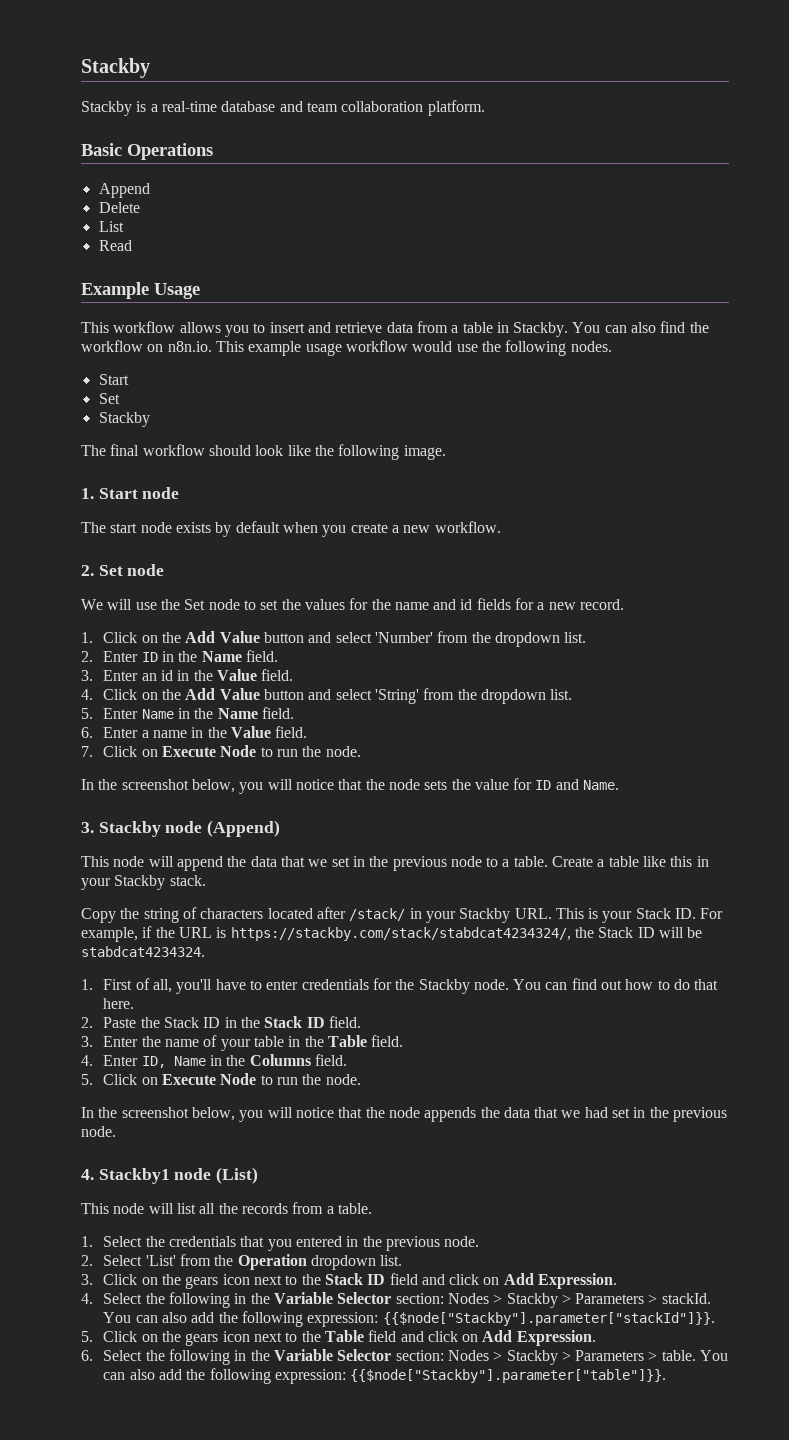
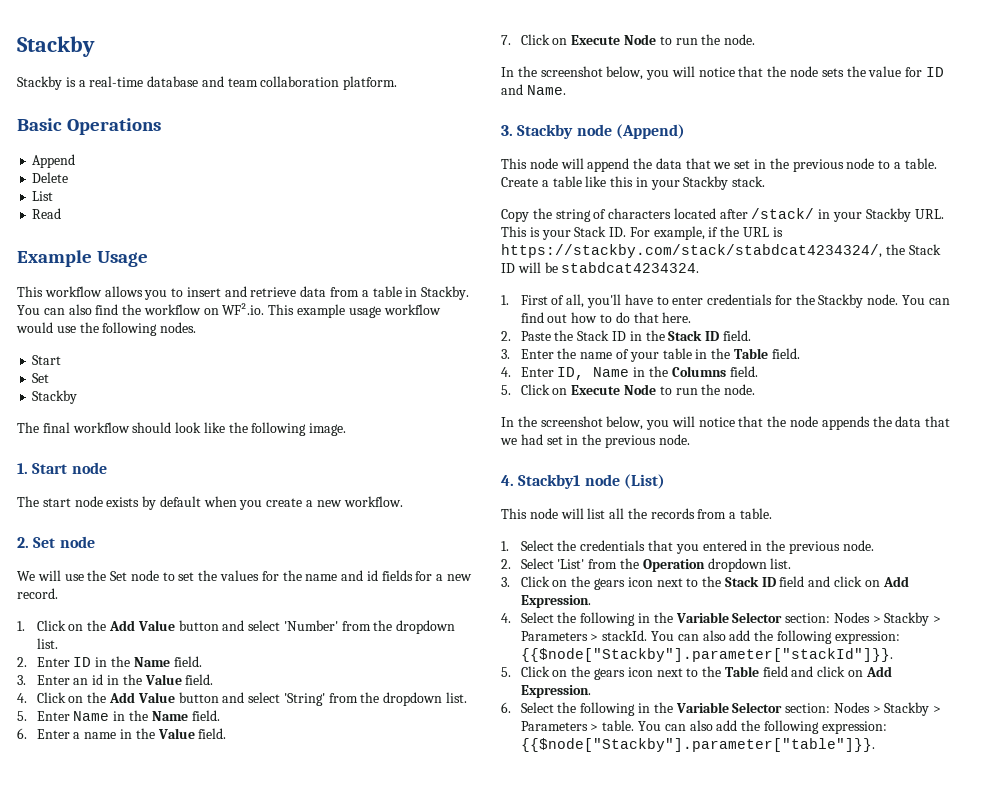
- You can also find the workflow on n8n.io. This example usage workflow would use the following nodes.
+ You can also find the workflow on WF².io. This example usage workflow would use the following nodes.

